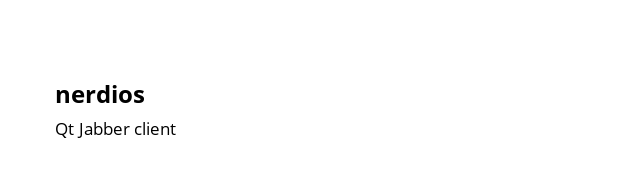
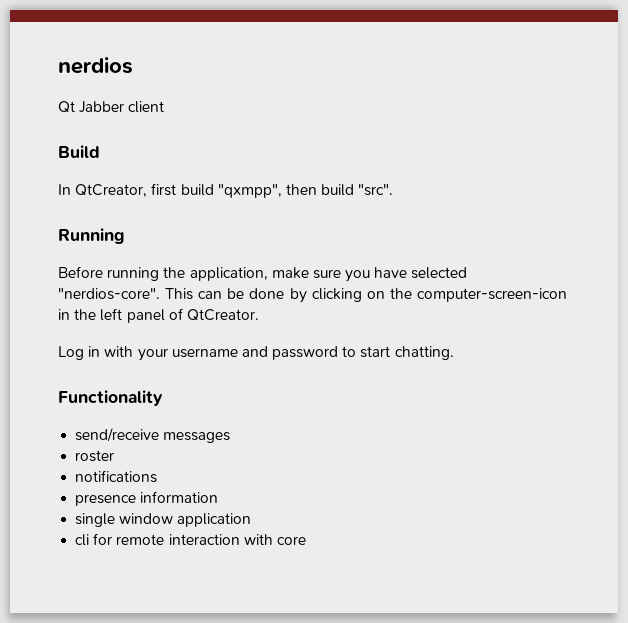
+ Build
+ In QtCreator, first build "qxmpp", then build "src".
+ Running
+ Before running the application, make sure you have selected "nerdios-core". This can be done by clicking on the computer-screen-icon in the left panel of QtCreator.
+ Log in with your username and password to start chatting.
+ Functionality
+ send/receive messages
+ roster
+ notifications
+ presence information
+ single window application
+ cli for remote interaction with core

